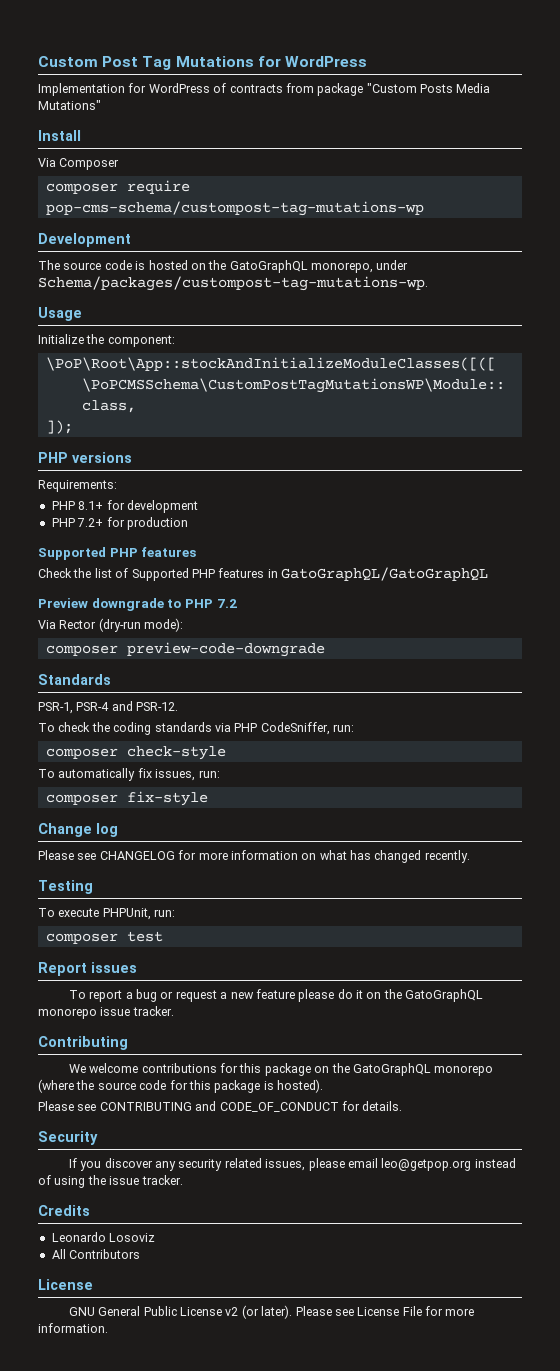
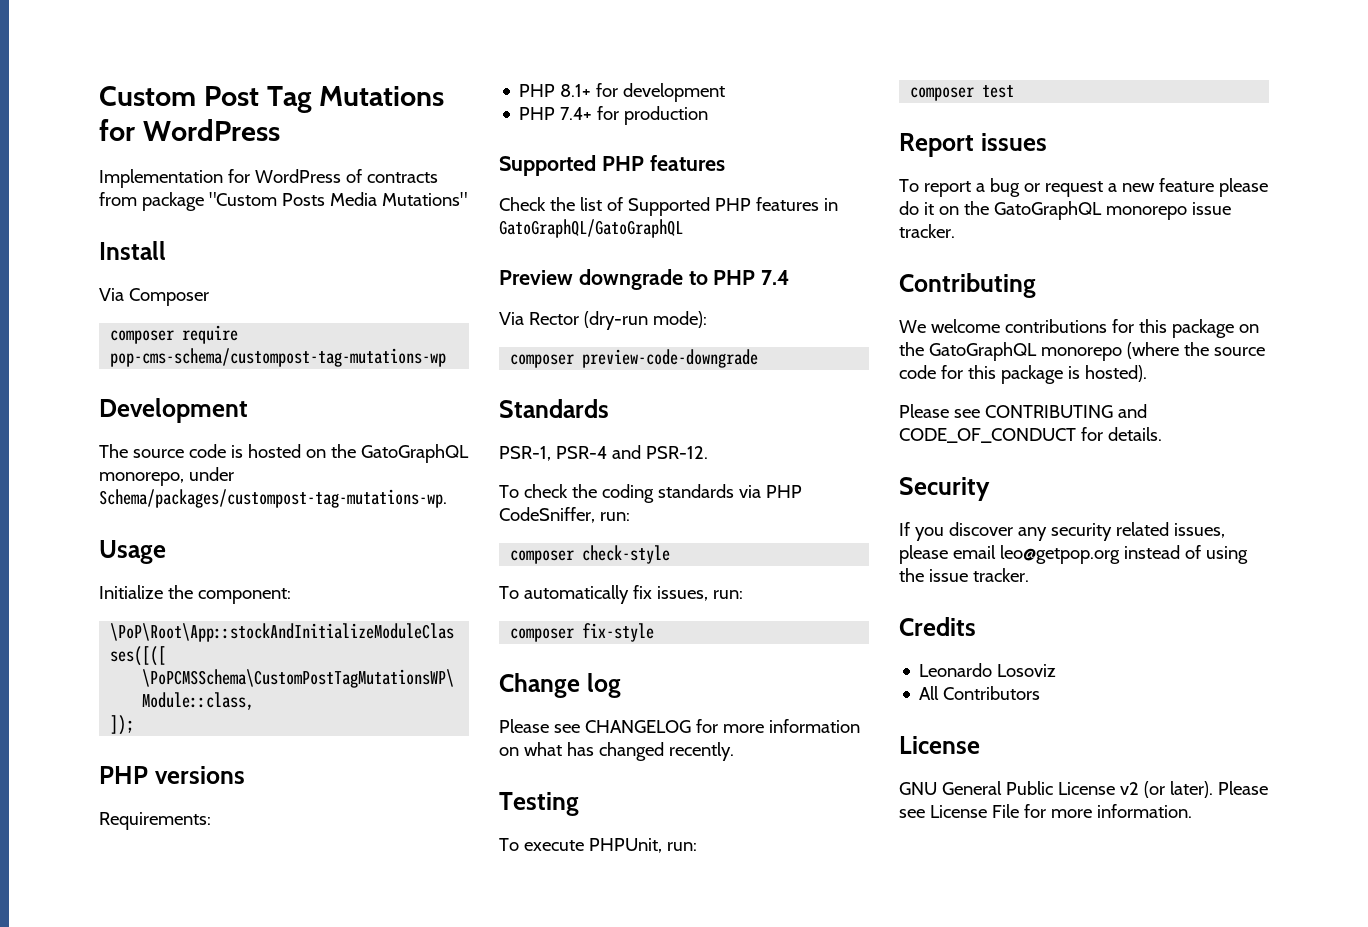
- PHP 7.2+ for production
+ PHP 7.4+ for production
- Preview downgrade to PHP 7.2
+ Preview downgrade to PHP 7.4

